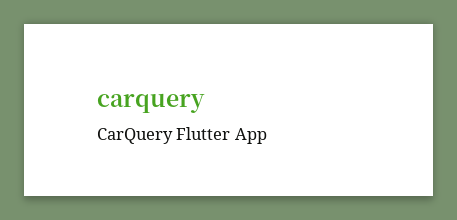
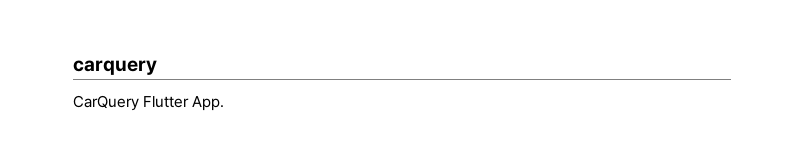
- CarQuery Flutter App
+ CarQuery Flutter App.

